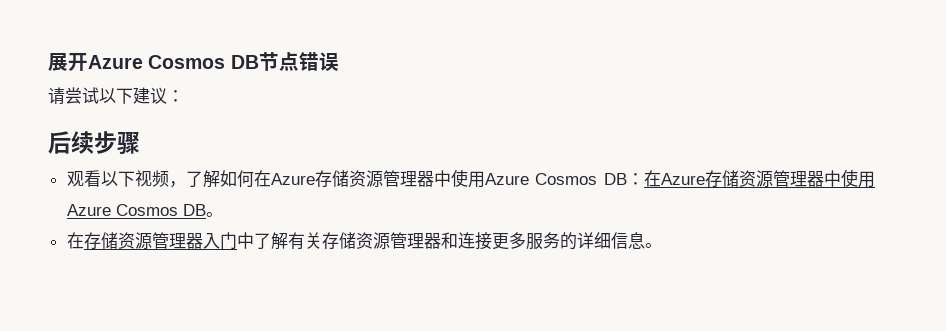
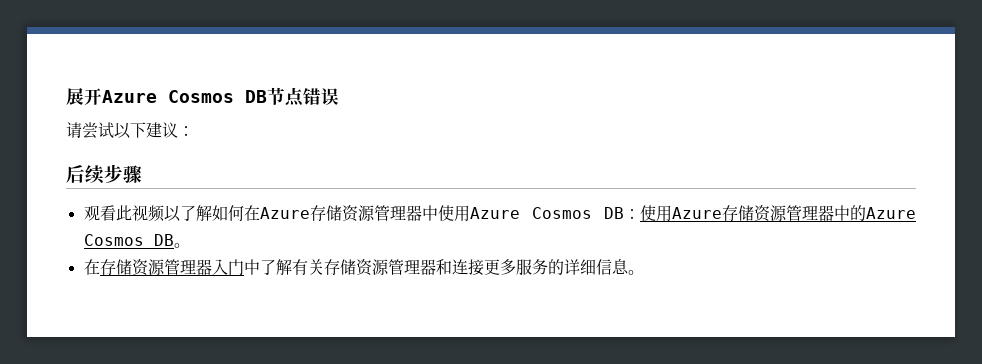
- 观看以下视频，了解如何在Azure存储资源管理器中使用Azure Cosmos DB：在Azure存储资源管理器中使用Azure Cosmos DB。
+ 观看此视频以了解如何在Azure存储资源管理器中使用Azure Cosmos DB：使用Azure存储资源管理器中的Azure Cosmos DB。

